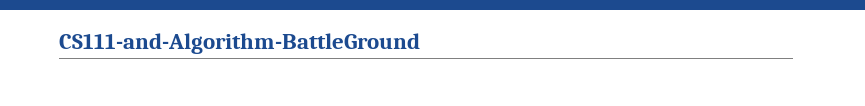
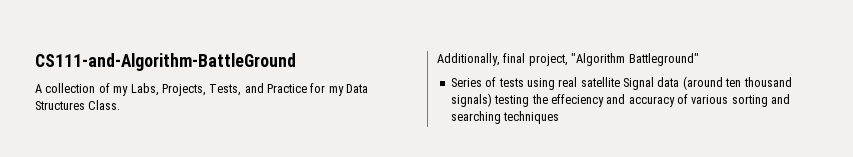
+ A collection of my Labs, Projects, Tests, and Practice for my Data Structures Class.
+ Additionally, final project, "Algorithm Battleground"
+ Series of tests using real satellite Signal data (around ten thousand signals) testing the effeciency and accuracy of various sorting and searching techniques

